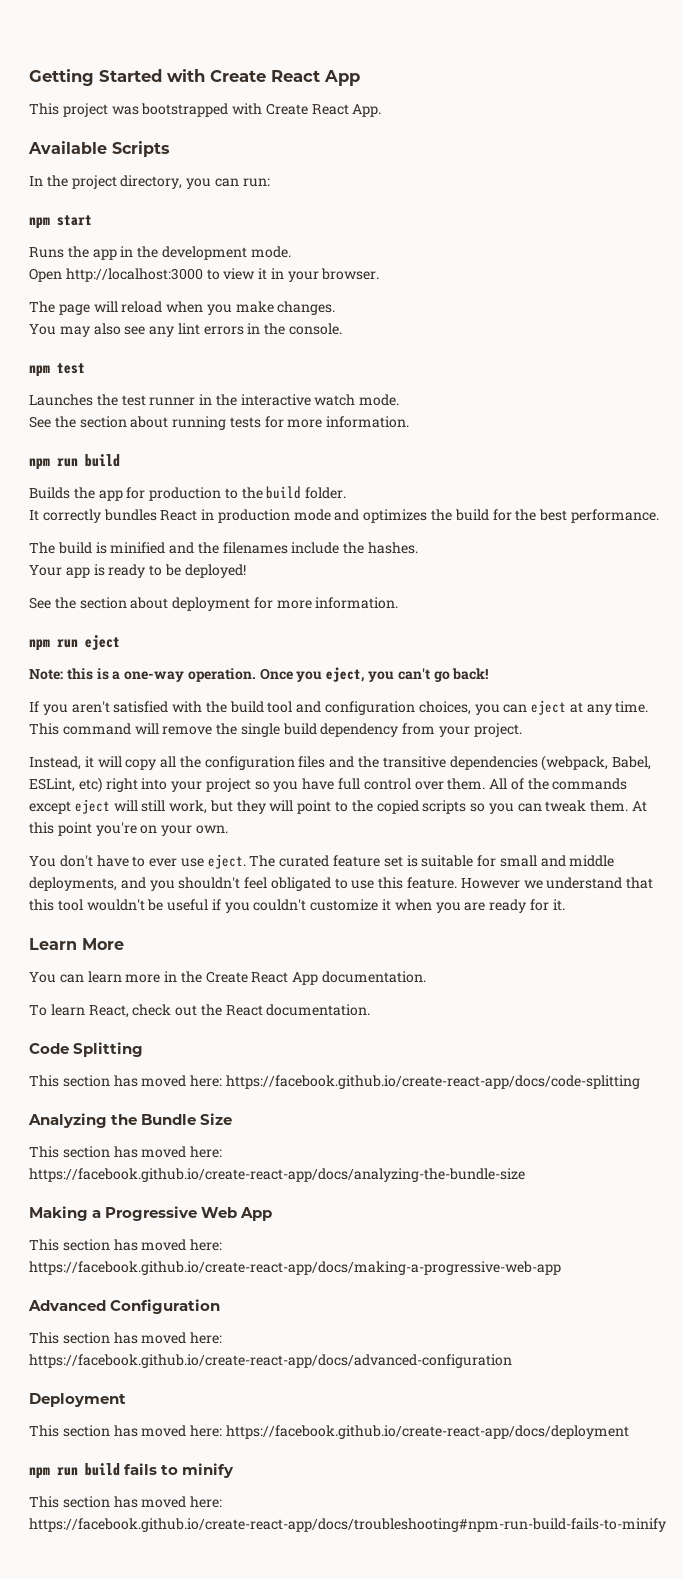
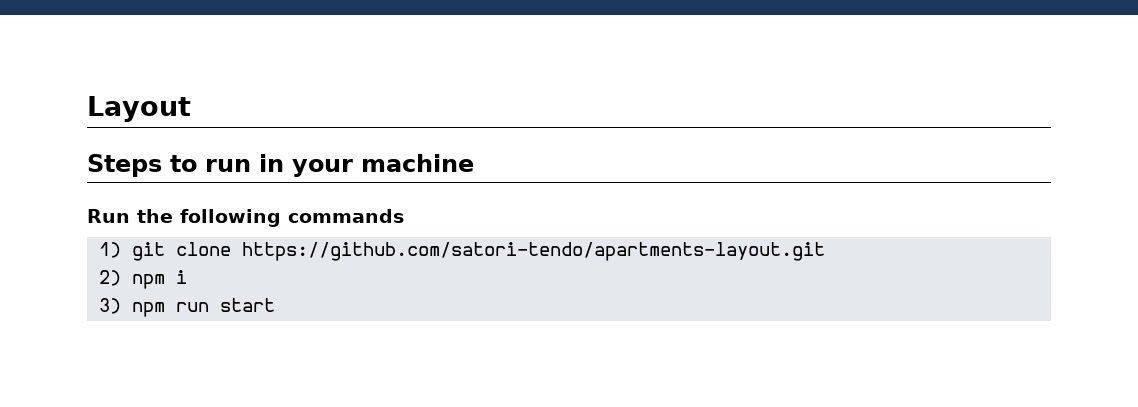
- Getting Started with Create React App
- This project was bootstrapped with Create React App.
- Available Scripts
- In the project directory, you can run:
- npm start
- Runs the app in the development mode.
- Open http://localhost:3000 to view it in your browser.
- The page will reload when you make changes.
- You may also see any lint errors in the console.
- npm test
- Launches the test runner in the interactive watch mode.
- See the section about running tests for more information.
- npm run build
- Builds the app for production to the build folder.
- It correctly bundles React in production mode and optimizes the build for the best performance.
- The build is minified and the filenames include the hashes.
- Your app is ready to be deployed!
- See the section about deployment for more information.
- npm run eject
- Note: this is a one-way operation. Once you eject, you can't go back!
- If you aren't satisfied with the build tool and configuration choices, you can eject at any time. This command will remove the single build dependency from your project.
- Instead, it will copy all the configuration files and the transitive dependencies (webpack, Babel, ESLint, etc) right into your project so you have full control over them. All of the commands except eject will still work, but they will point to the copied scripts so you can tweak them. At this point you're on your own.
- You don't have to ever use eject. The curated feature set is suitable for small and middle deployments, and you shouldn't feel obligated to use this feature. However we understand that this tool wouldn't be useful if you couldn't customize it when you are ready for it.
- Learn More
- You can learn more in the Create React App documentation.
- To learn React, check out the React documentation.
- Code Splitting
- This section has moved here: https://facebook.github.io/create-react-app/docs/code-splitting
- Analyzing the Bundle Size
- This section has moved here: https://facebook.github.io/create-react-app/docs/analyzing-the-bundle-size
- Making a Progressive Web App
- This section has moved here: https://facebook.github.io/create-react-app/docs/making-a-progressive-web-app
- Advanced Configuration
- This section has moved here: https://facebook.github.io/create-react-app/docs/advanced-configuration
- Deployment
- This section has moved here: https://facebook.github.io/create-react-app/docs/deployment
- npm run build fails to minify
- This section has moved here: https://facebook.github.io/create-react-app/docs/troubleshooting#npm-run-build-fails-to-minify
+ Layout
+ Steps to run in your machine
+ Run the following commands
+ 1) git clone https://github.com/satori-tendo/apartments-layout.git
+ 2) npm i
+ 3) npm run start

